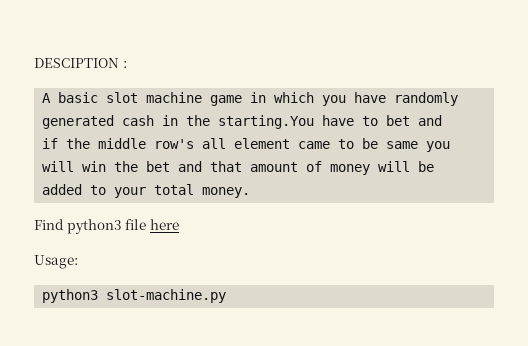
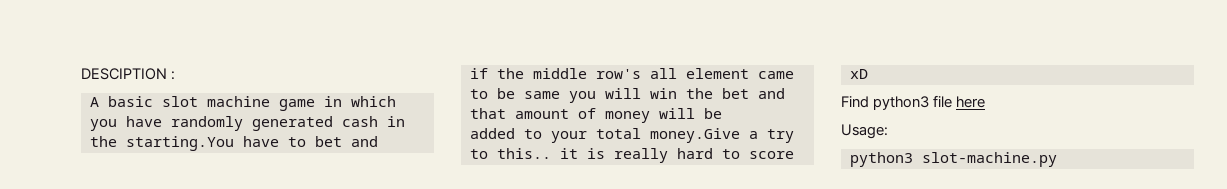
- added to your total money.
+ added to your total money.Give a try to this.. it is really hard to score xD

